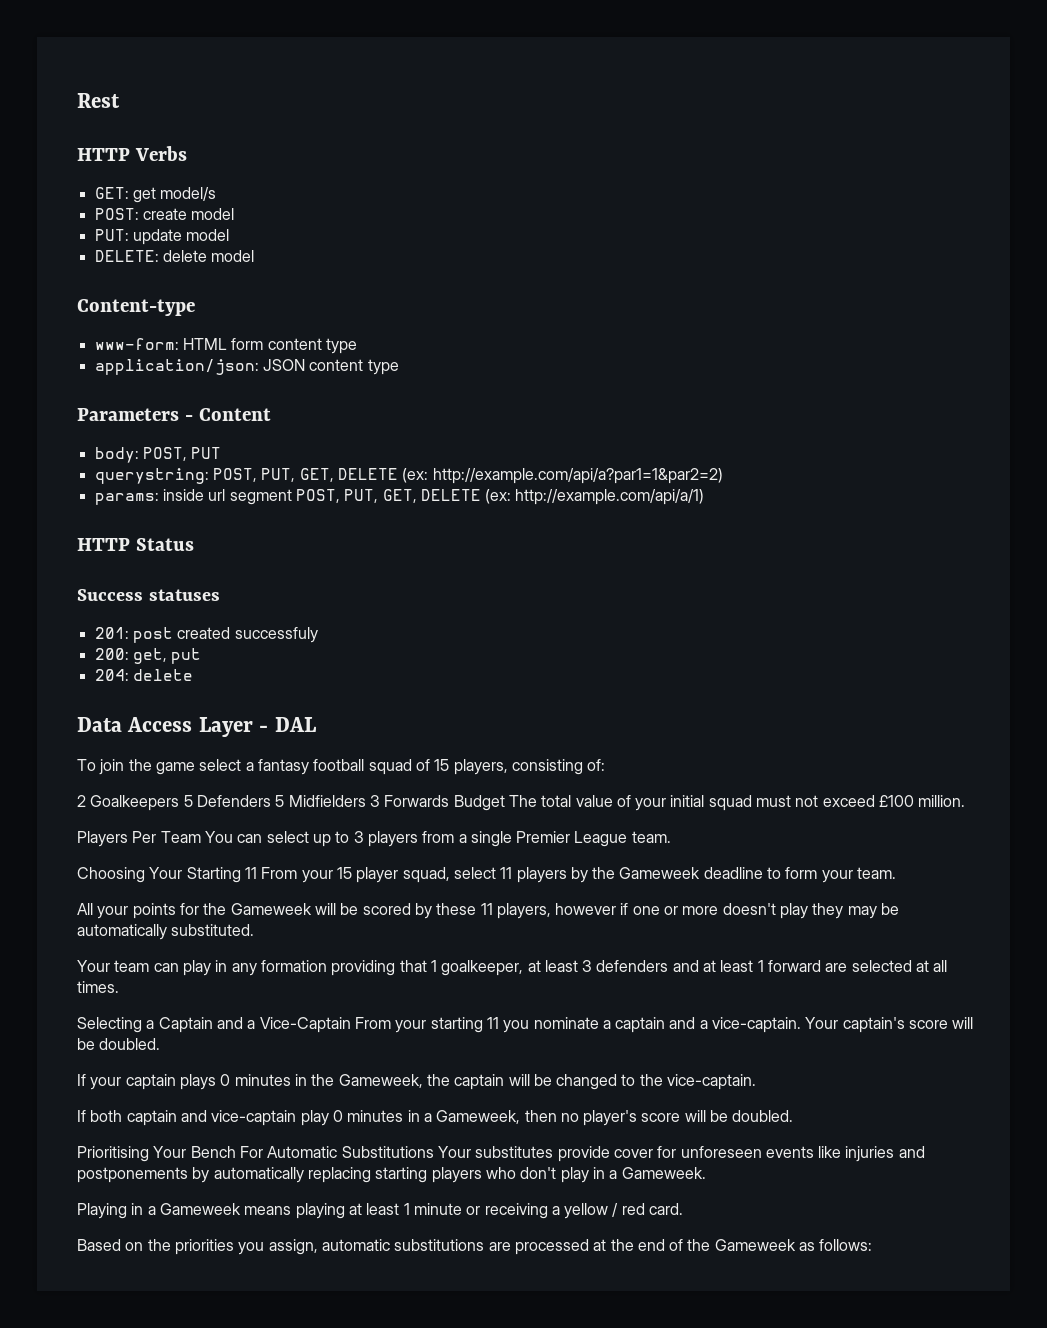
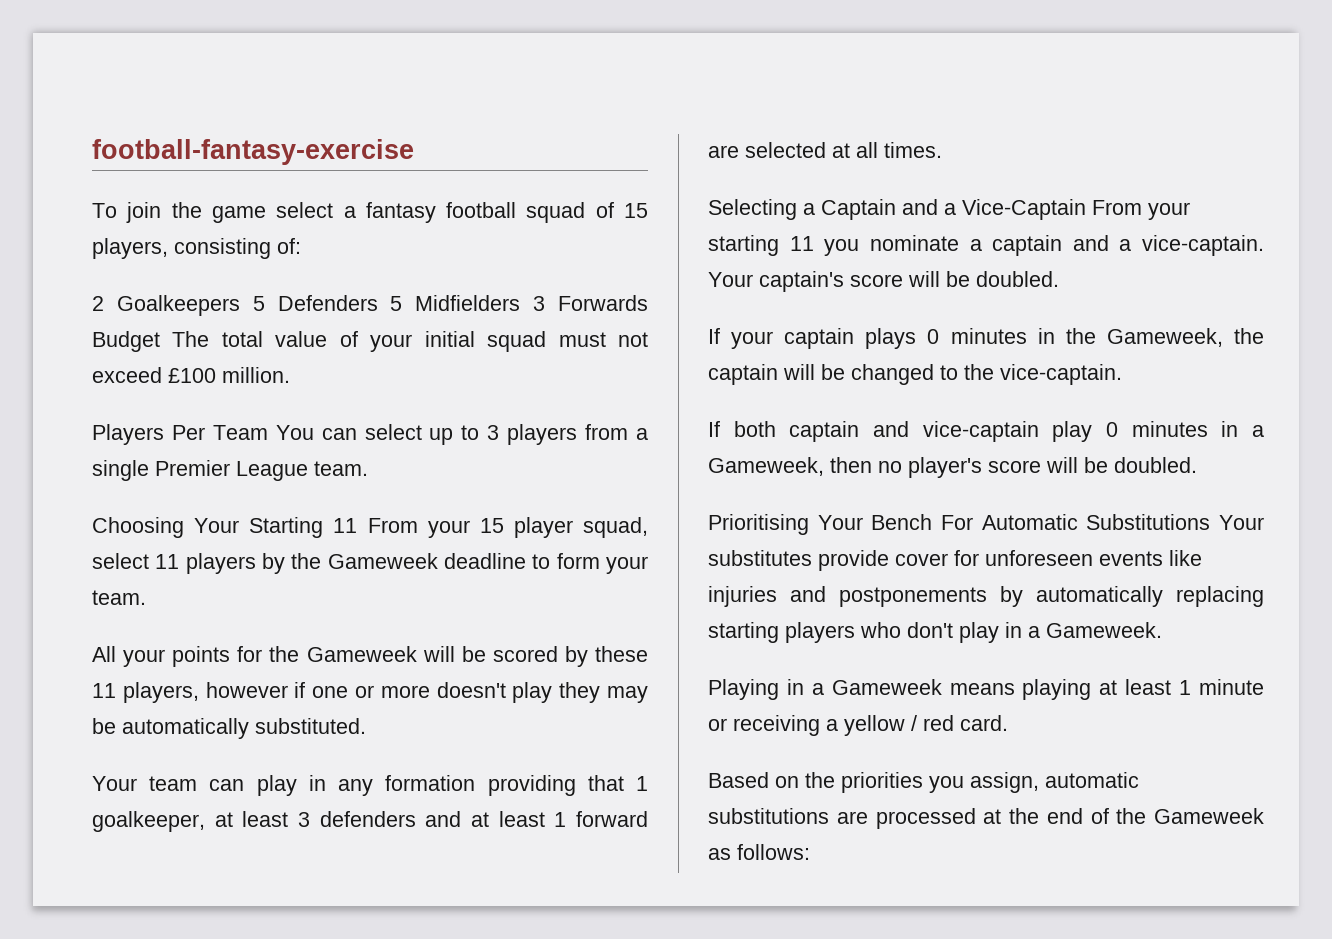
- Rest
- HTTP Verbs
- GET: get model/s
- POST: create model
- PUT: update model
- DELETE: delete model
- Content-type
- www-form: HTML form content type
- application/json: JSON content type
- Parameters - Content
- body: POST, PUT
- querystring: POST, PUT, GET, DELETE (ex: http://example.com/api/a?par1=1&par2=2)
- params: inside url segment POST, PUT, GET, DELETE (ex: http://example.com/api/a/1)
- HTTP Status
- Success statuses
- 201: post created successfuly
- 200: get, put
- 204: delete
- Data Access Layer - DAL
+ football-fantasy-exercise

